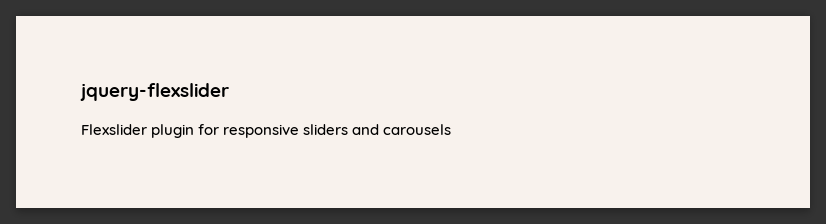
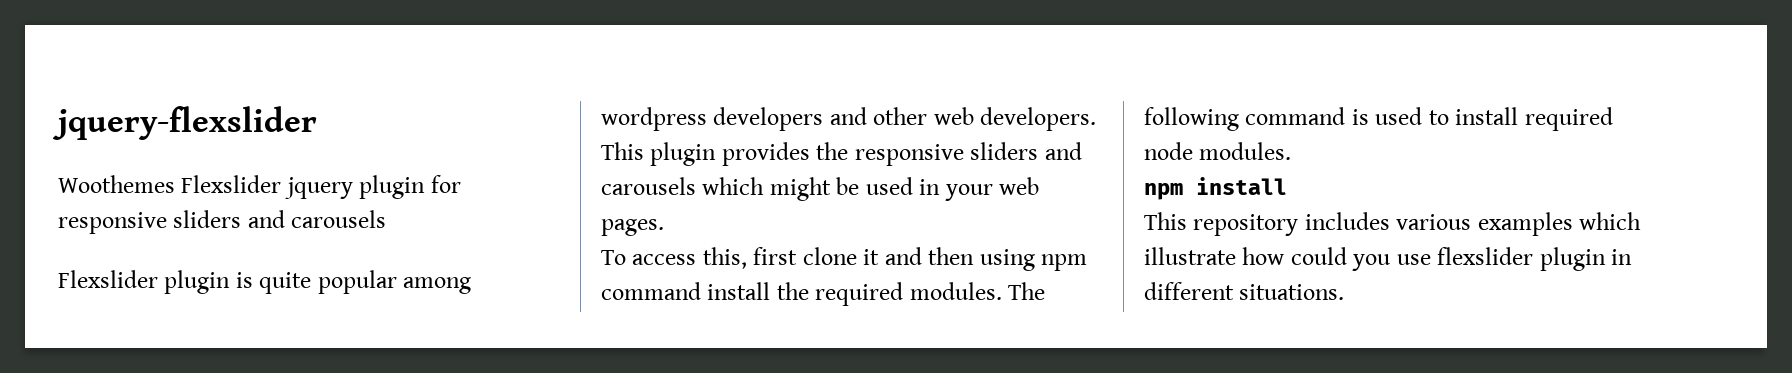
- Flexslider plugin for responsive sliders and carousels
+ Woothemes Flexslider jquery plugin for responsive sliders and carousels
+ Flexslider plugin is quite popular among wordpress developers and other web developers. This plugin provides the responsive sliders and carousels which might be used in your web pages.
+ To access this, first clone it and then using npm command install the required modules. The following command is used to install required node modules.
+ npm install
+ This repository includes various examples which illustrate how could you use flexslider plugin in different situations.

